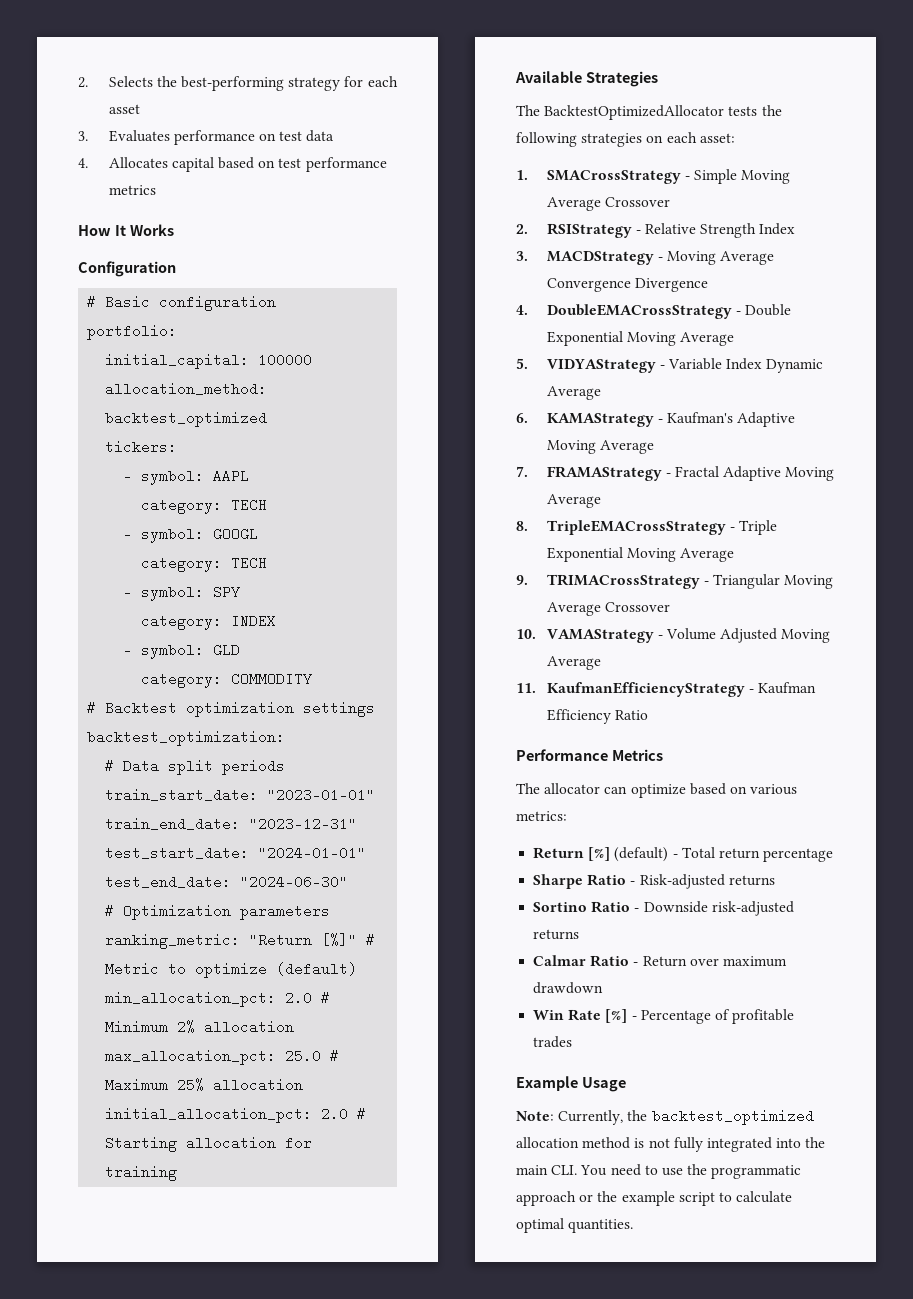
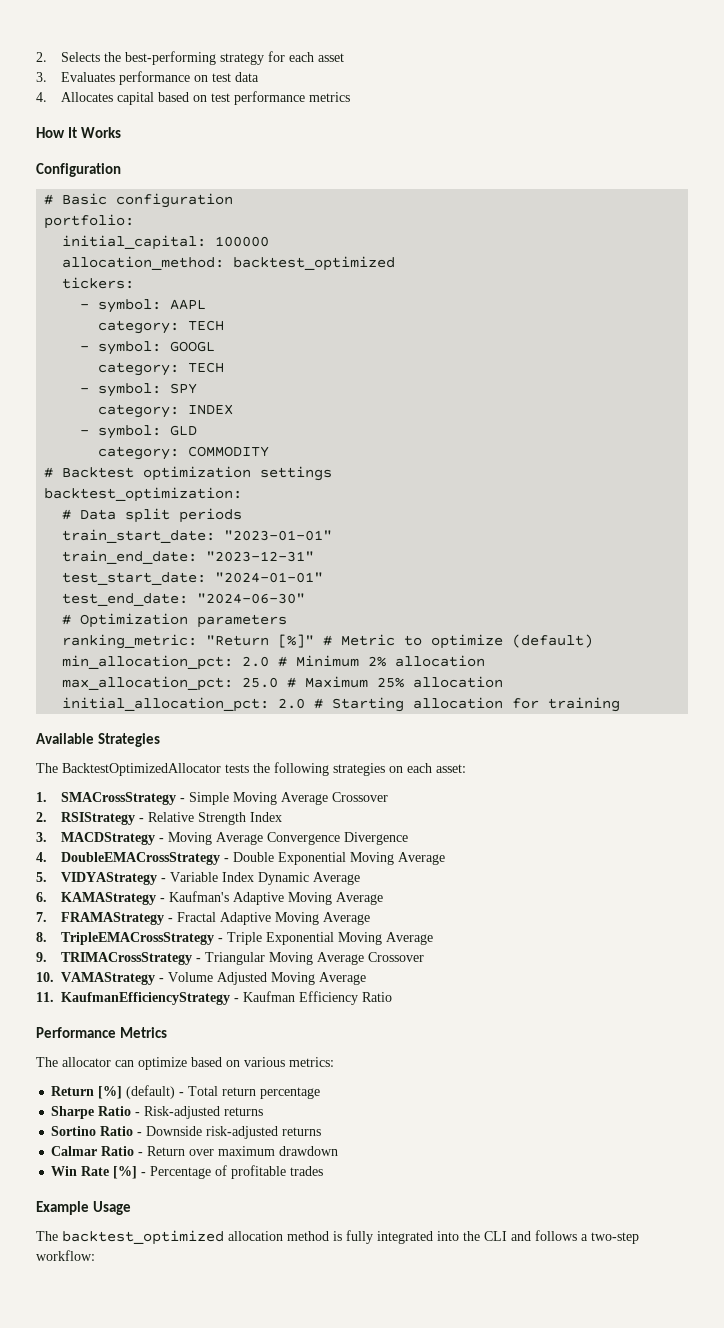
- Note: Currently, the backtest_optimized allocation method is not fully integrated into the main CLI. You need to use the programmatic approach or the example script to calculate optimal quantities.
+ The backtest_optimized allocation method is fully integrated into the CLI and follows a two-step workflow:

